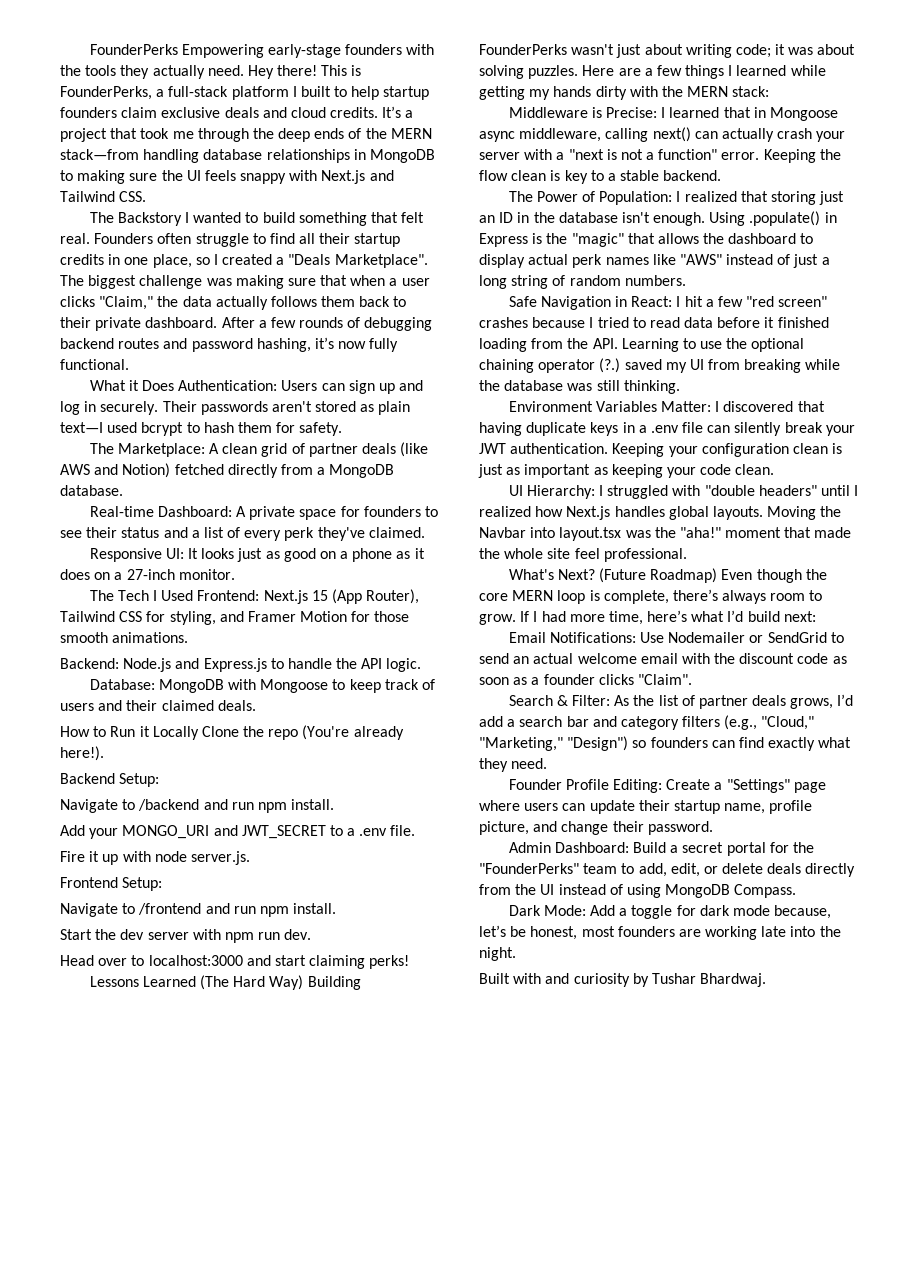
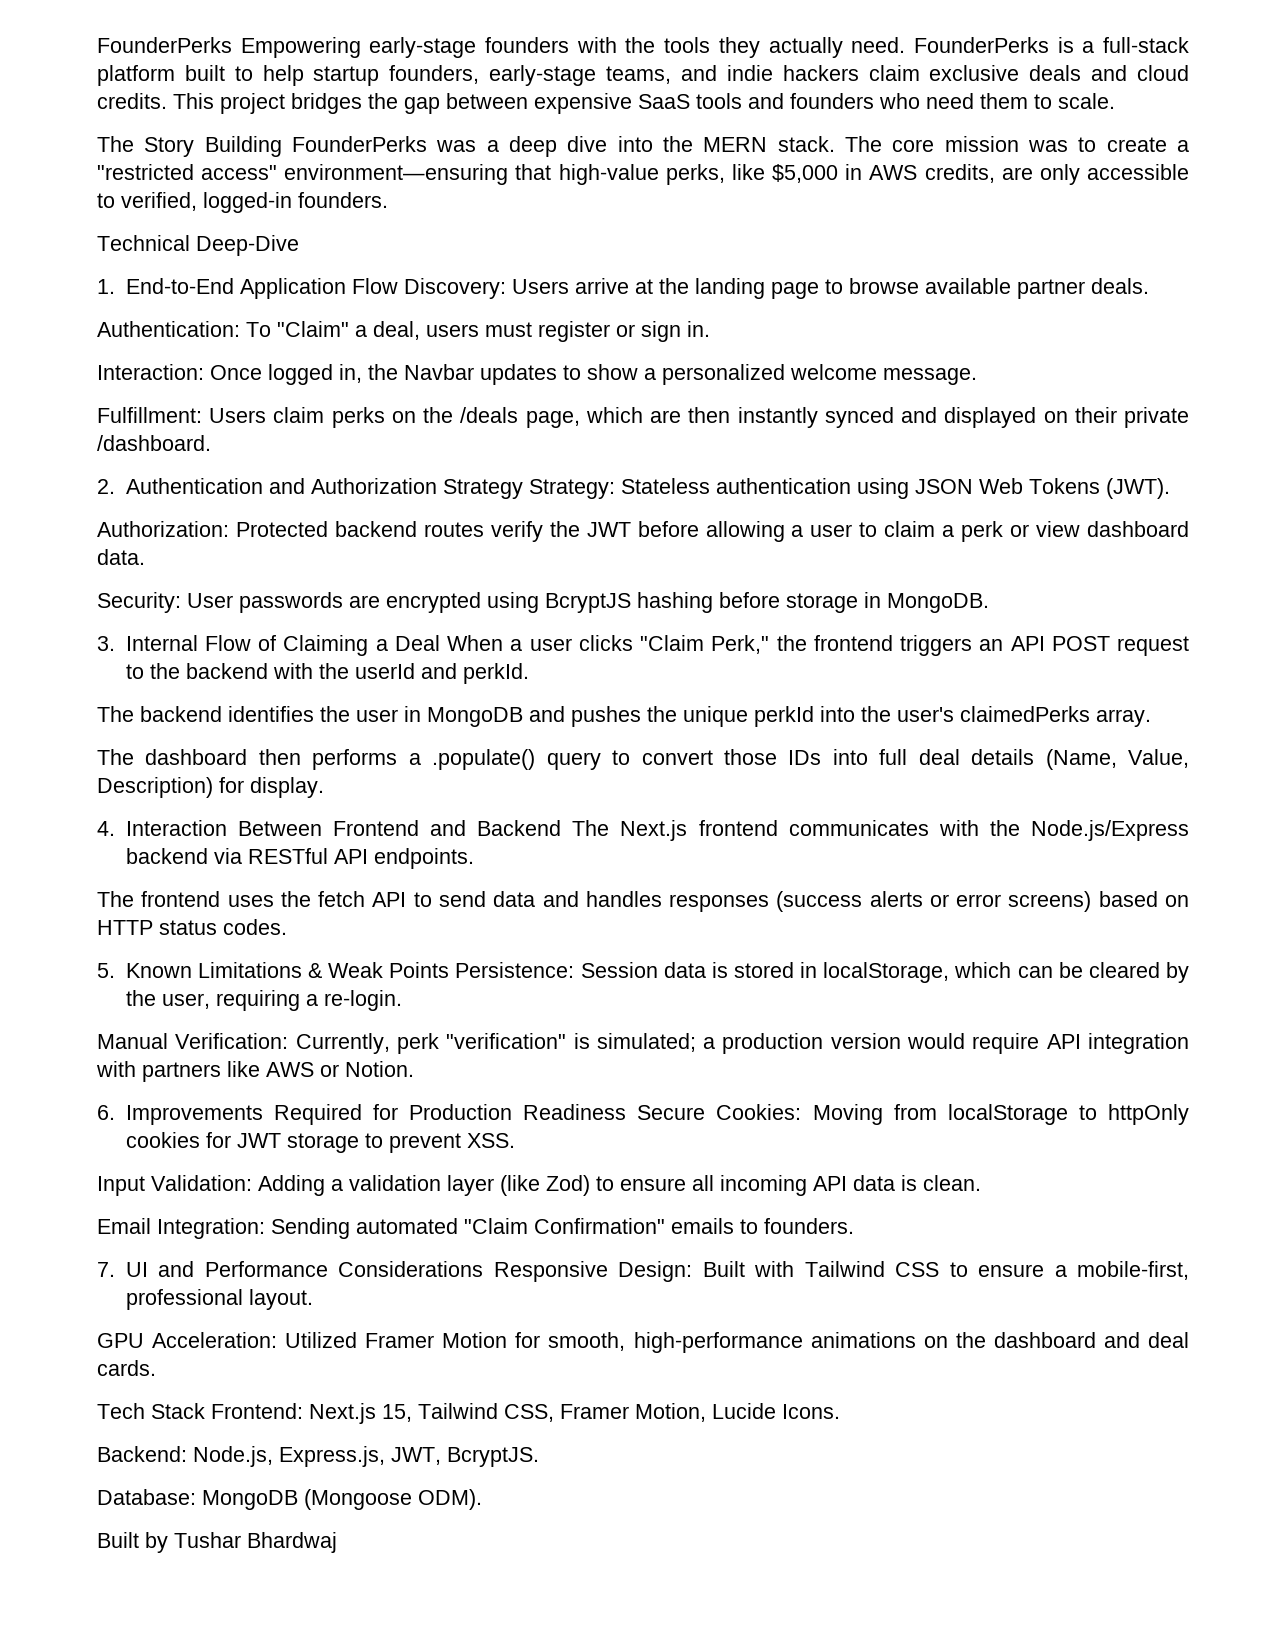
- Hey there! This is FounderPerks, a full-stack platform I built to help startup founders claim exclusive deals and cloud credits.
+ FounderPerks is a full-stack platform built to help startup founders, early-stage teams, and indie hackers claim exclusive deals and cloud credits.
- It’s a project that took me through the deep ends of the MERN stack—from handling database relationships in MongoDB to making sure the UI feels snappy with Next.js and Tailwind CSS.
- The Backstory I wanted to build something that felt real. Founders often struggle to find all their startup credits in one place, so I created a "Deals Marketplace". The biggest challenge was making sure that when a user clicks "Claim," the data actually follows them back to their private dashboard. After a few rounds of debugging backend routes and password hashing, it’s now fully functional.
- What it Does Authentication: Users can sign up and log in securely. Their passwords aren't stored as plain text—I used bcrypt to hash them for safety.
- The Marketplace: A clean grid of partner deals (like AWS and Notion) fetched directly from a MongoDB database.
- Real-time Dashboard: A private space for founders to see their status and a list of every perk they've claimed.
- Responsive UI: It looks just as good on a phone as it does on a 27-inch monitor.
- The Tech I Used Frontend: Next.js 15 (App Router), Tailwind CSS for styling, and Framer Motion for those smooth animations.
- Backend: Node.js and Express.js to handle the API logic.
- Database: MongoDB with Mongoose to keep track of users and their claimed deals.
- How to Run it Locally Clone the repo (You're already here!).
- Backend Setup:
- Navigate to /backend and run npm install.
- Add your MONGO_URI and JWT_SECRET to a .env file.
- Fire it up with node server.js.
- Frontend Setup:
- Navigate to /frontend and run npm install.
- Start the dev server with npm run dev.
- Head over to localhost:3000 and start claiming perks!
- Lessons Learned (The Hard Way) Building FounderPerks wasn't just about writing code; it was about solving puzzles. Here are a few things I learned while getting my hands dirty with the MERN stack:
- Middleware is Precise: I learned that in Mongoose async middleware, calling next() can actually crash your server with a "next is not a function" error. Keeping the flow clean is key to a stable backend.
- The Power of Population: I realized that storing just an ID in the database isn't enough. Using .populate() in Express is the "magic" that allows the dashboard to display actual perk names like "AWS" instead of just a long string of random numbers.
- Safe Navigation in React: I hit a few "red screen" crashes because I tried to read data before it finished loading from the API. Learning to use the optional chaining operator (?.) saved my UI from breaking while the database was still thinking.
- Environment Variables Matter: I discovered that having duplicate keys in a .env file can silently break your JWT authentication. Keeping your configuration clean is just as important as keeping your code clean.
- UI Hierarchy: I struggled with "double headers" until I realized how Next.js handles global layouts. Moving the Navbar into layout.tsx was the "aha!" moment that made the whole site feel professional.
- What's Next? (Future Roadmap) Even though the core MERN loop is complete, there’s always room to grow. If I had more time, here’s what I’d build next:
- Email Notifications: Use Nodemailer or SendGrid to send an actual welcome email with the discount code as soon as a founder clicks "Claim".
- Search & Filter: As the list of partner deals grows, I’d add a search bar and category filters (e.g., "Cloud," "Marketing," "Design") so founders can find exactly what they need.
- Founder Profile Editing: Create a "Settings" page where users can update their startup name, profile picture, and change their password.
- Admin Dashboard: Build a secret portal for the "FounderPerks" team to add, edit, or delete deals directly from the UI instead of using MongoDB Compass.
- Dark Mode: Add a toggle for dark mode because, let’s be honest, most founders are working late into the night.
- Built with and curiosity by Tushar Bhardwaj.
+ This project bridges the gap between expensive SaaS tools and founders who need them to scale.
+ The Story Building FounderPerks was a deep dive into the MERN stack. The core mission was to create a "restricted access" environment—ensuring that high-value perks, like $5,000 in AWS credits, are only accessible to verified, logged-in founders.
+ Technical Deep-Dive
+ 1. End-to-End Application Flow Discovery: Users arrive at the landing page to browse available partner deals.
+ Authentication: To "Claim" a deal, users must register or sign in.
+ Interaction: Once logged in, the Navbar updates to show a personalized welcome message.
+ Fulfillment: Users claim perks on the /deals page, which are then instantly synced and displayed on their private /dashboard.
+ 2. Authentication and Authorization Strategy Strategy: Stateless authentication using JSON Web Tokens (JWT).
+ Authorization: Protected backend routes verify the JWT before allowing a user to claim a perk or view dashboard data.
+ Security: User passwords are encrypted using BcryptJS hashing before storage in MongoDB.
+ 3. Internal Flow of Claiming a Deal When a user clicks "Claim Perk," the frontend triggers an API POST request to the backend with the userId and perkId.
+ The backend identifies the user in MongoDB and pushes the unique perkId into the user's claimedPerks array.
+ The dashboard then performs a .populate() query to convert those IDs into full deal details (Name, Value, Description) for display.
+ 4. Interaction Between Frontend and Backend The Next.js frontend communicates with the Node.js/Express backend via RESTful API endpoints.
+ The frontend uses the fetch API to send data and handles responses (success alerts or error screens) based on HTTP status codes.
+ 5. Known Limitations & Weak Points Persistence: Session data is stored in localStorage, which can be cleared by the user, requiring a re-login.
+ Manual Verification: Currently, perk "verification" is simulated; a production version would require API integration with partners like AWS or Notion.
+ 6. Improvements Required for Production Readiness Secure Cookies: Moving from localStorage to httpOnly cookies for JWT storage to prevent XSS.
+ Input Validation: Adding a validation layer (like Zod) to ensure all incoming API data is clean.
+ Email Integration: Sending automated "Claim Confirmation" emails to founders.
+ 7. UI and Performance Considerations Responsive Design: Built with Tailwind CSS to ensure a mobile-first, professional layout.
+ GPU Acceleration: Utilized Framer Motion for smooth, high-performance animations on the dashboard and deal cards.
+ Tech Stack Frontend: Next.js 15, Tailwind CSS, Framer Motion, Lucide Icons.
+ Backend: Node.js, Express.js, JWT, BcryptJS.
+ Database: MongoDB (Mongoose ODM).
+ Built by Tushar Bhardwaj

